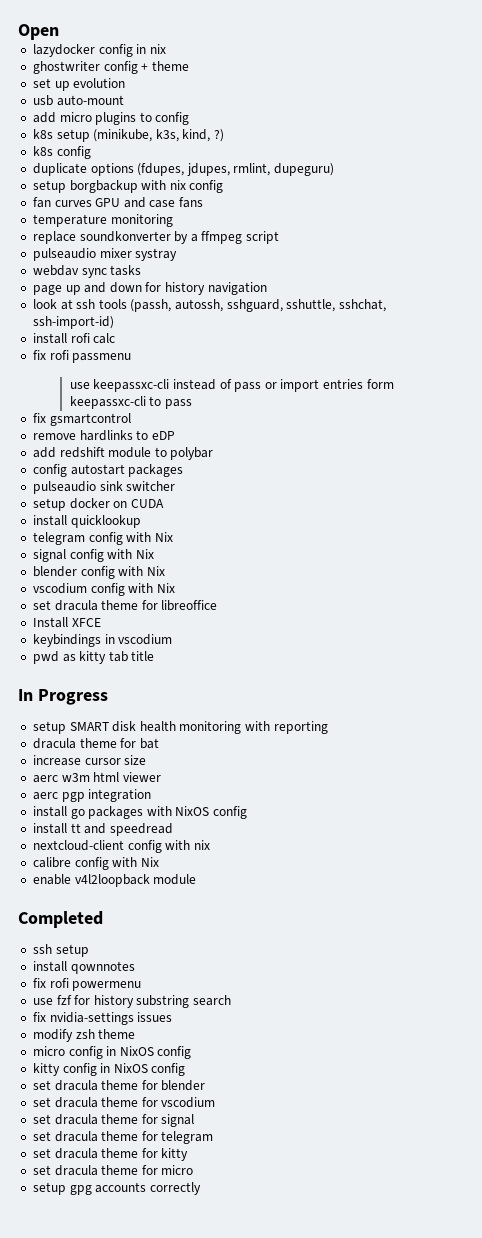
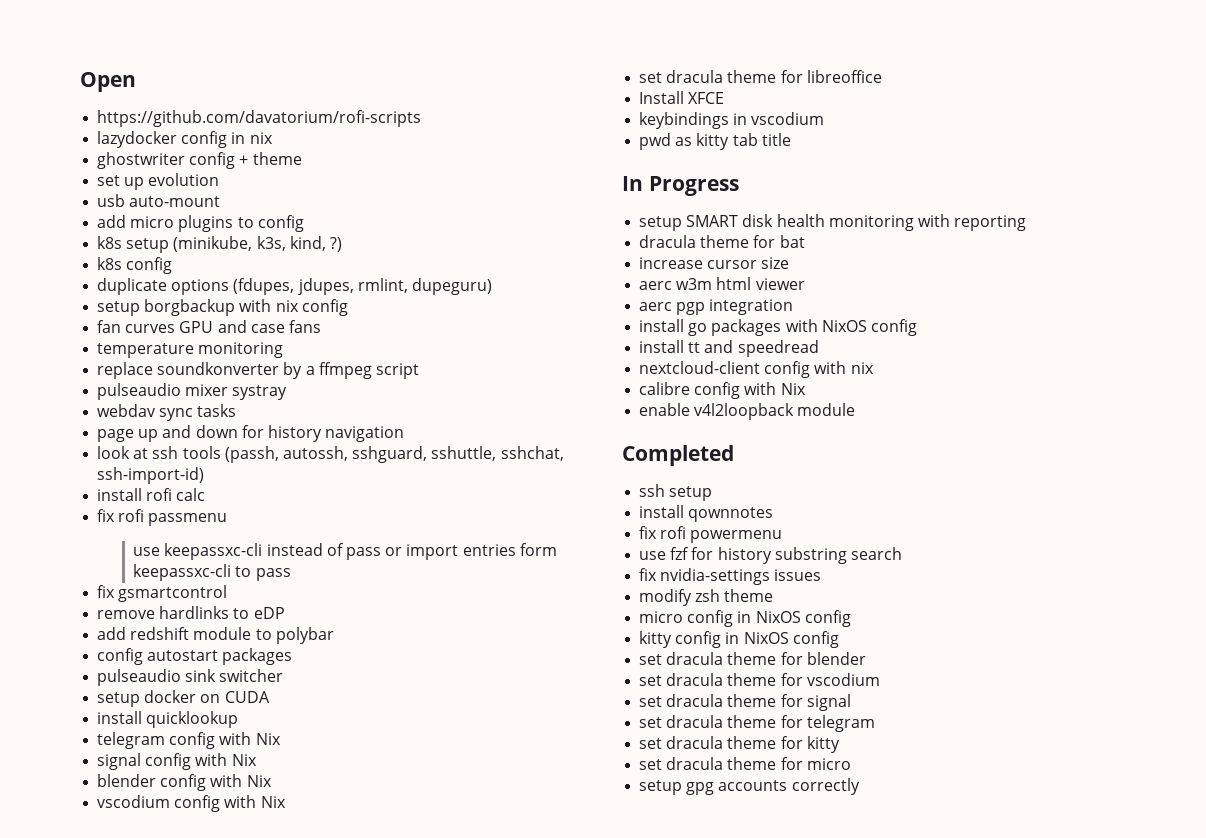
+ https://github.com/davatorium/rofi-scripts

